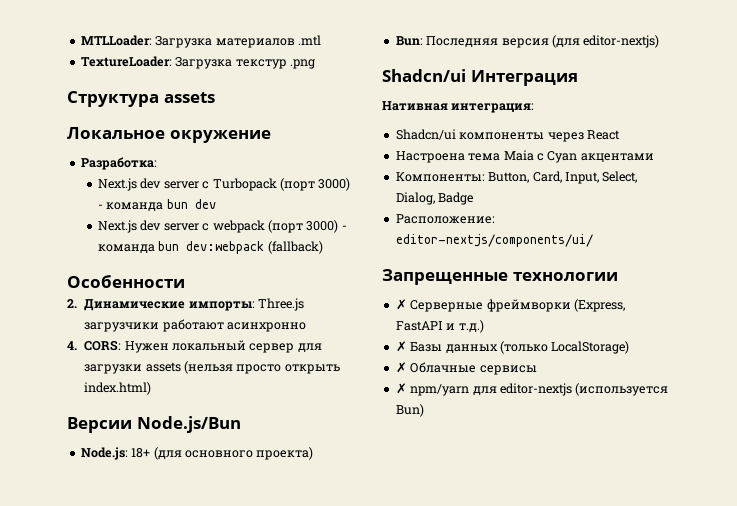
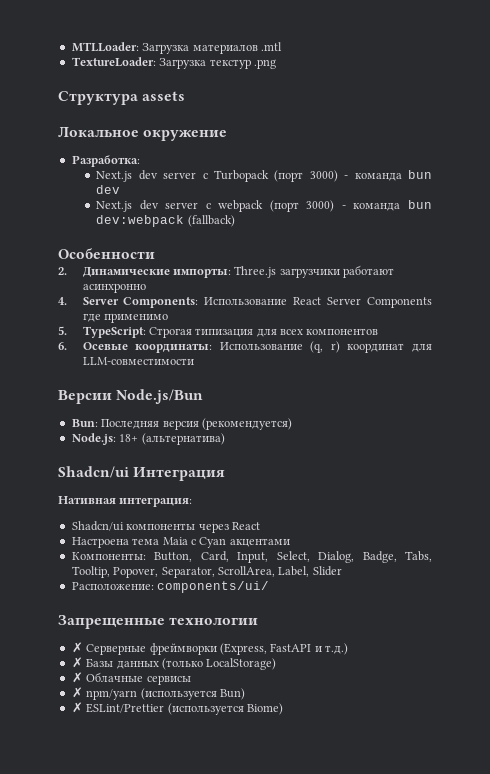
- 4. CORS: Нужен локальный сервер для загрузки assets (нельзя просто открыть index.html)
+ 4. Server Components: Использование React Server Components где применимо
+ 5. TypeScript: Строгая типизация для всех компонентов
+ 6. Осевые координаты: Использование (q, r) координат для LLM-совместимости
  Версии Node.js/Bun
- Node.js: 18+ (для основного проекта)
- Bun: Последняя версия (для editor-nextjs)
+ Bun: Последняя версия (рекомендуется)
+ Node.js: 18+ (альтернатива)
- Компоненты: Button, Card, Input, Select, Dialog, Badge
+ Компоненты: Button, Card, Input, Select, Dialog, Badge, Tabs, Tooltip, Popover, Separator, ScrollArea, Label, Slider
- Расположение: editor-nextjs/components/ui/
+ Расположение: components/ui/
- ✗ npm/yarn для editor-nextjs (используется Bun)
+ ✗ npm/yarn (используется Bun)
+ ✗ ESLint/Prettier (используется Biome)

